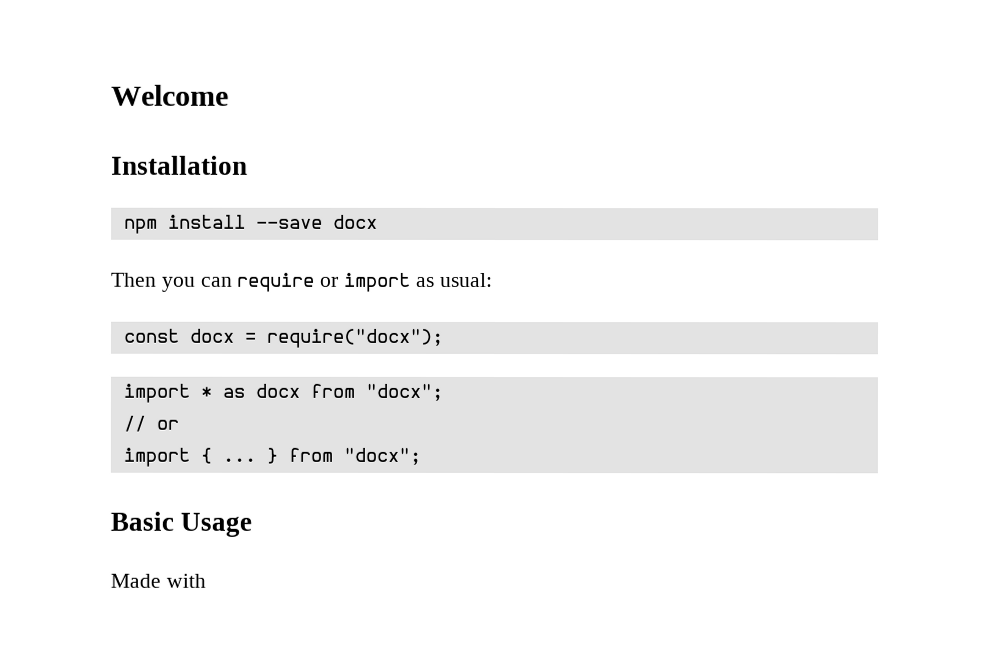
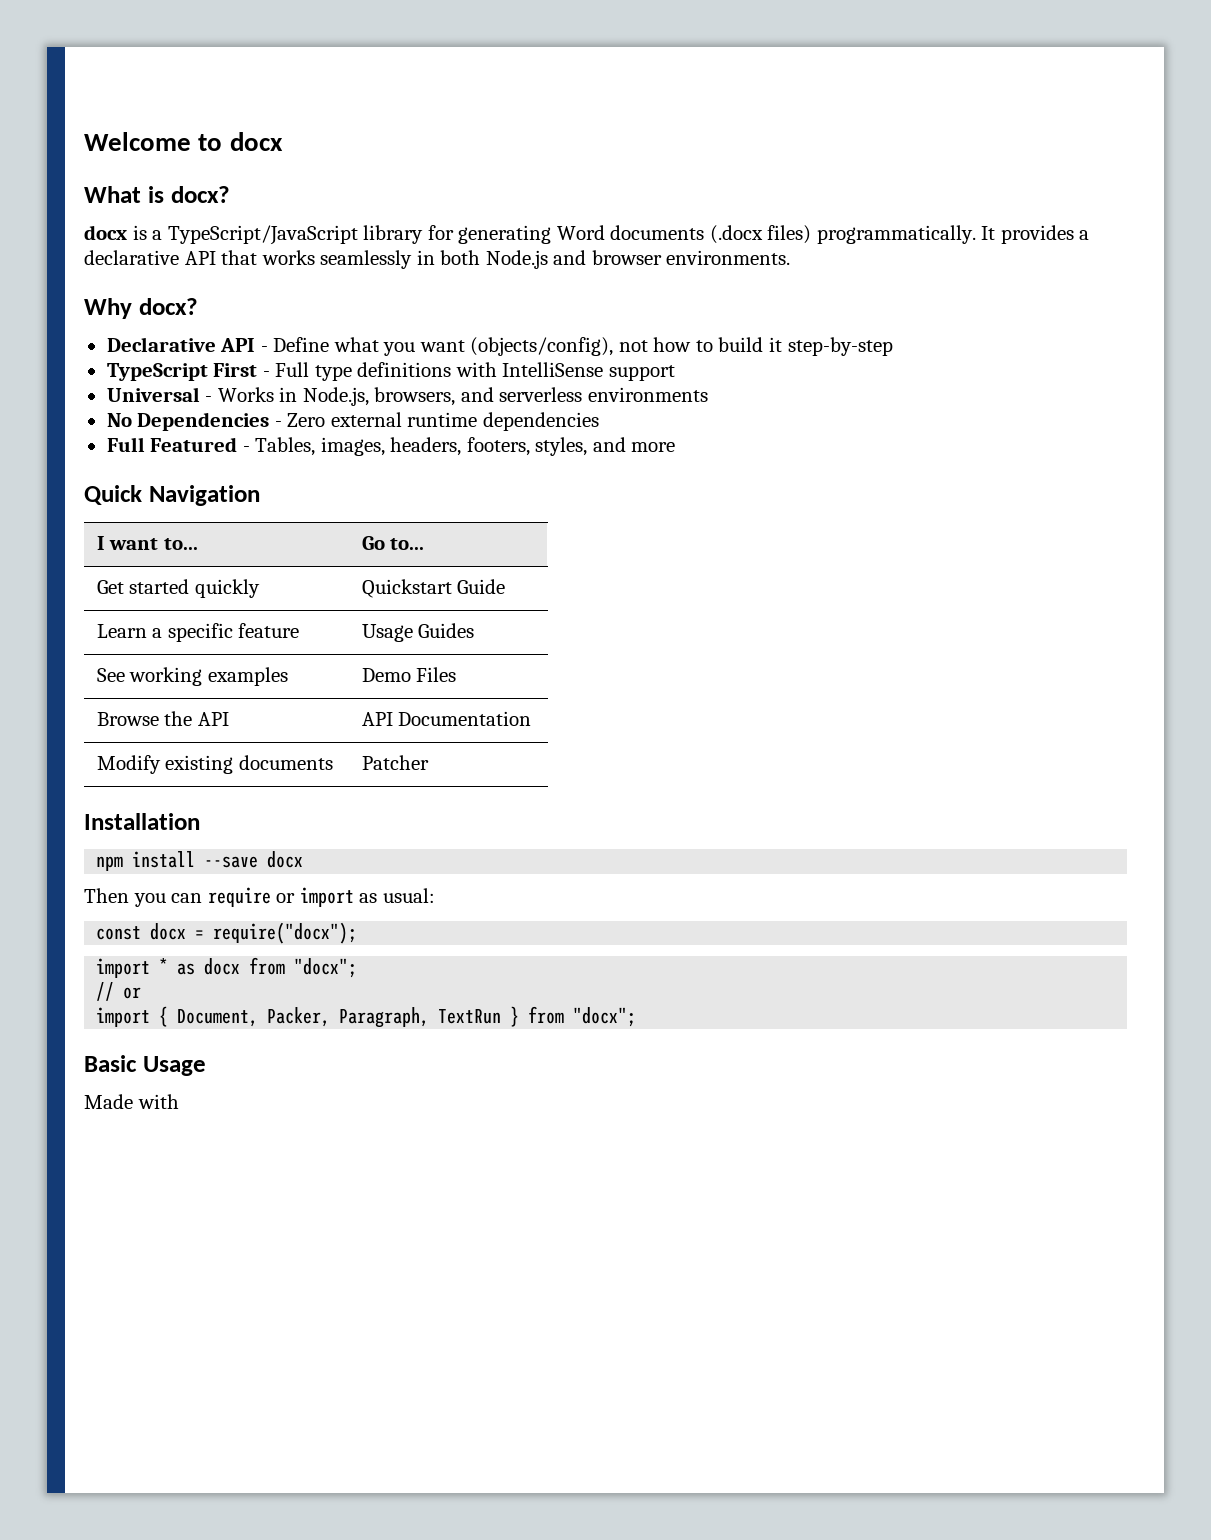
- Welcome
+ Welcome to docx
+ What is docx?
+ docx is a TypeScript/JavaScript library for generating Word documents (.docx files) programmatically. It provides a declarative API that works seamlessly in both Node.js and browser environments.
+ Why docx?
+ Declarative API - Define what you want (objects/config), not how to build it step-by-step
+ TypeScript First - Full type definitions with IntelliSense support
+ Universal - Works in Node.js, browsers, and serverless environments
+ No Dependencies - Zero external runtime dependencies
+ Full Featured - Tables, images, headers, footers, styles, and more
+ Quick Navigation
+ I want to... | Go to...
+ Get started quickly | Quickstart Guide
+ Learn a specific feature | Usage Guides
+ See working examples | Demo Files
+ Browse the API | API Documentation
+ Modify existing documents | Patcher
- import { ... } from "docx";
+ import { Document, Packer, Paragraph, TextRun } from "docx";

